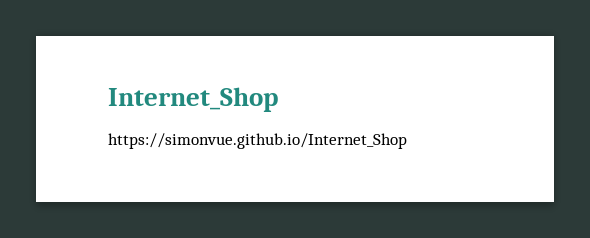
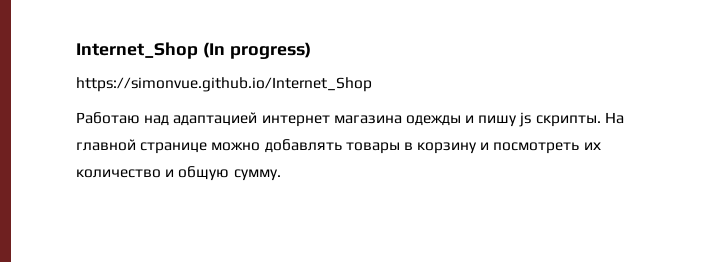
- Internet_Shop
+ Internet_Shop (In progress)
+ Работаю над адаптацией интернет магазина одежды и пишу js скрипты. На главной странице можно добавлять товары в корзину и посмотреть их количество и общую сумму.

